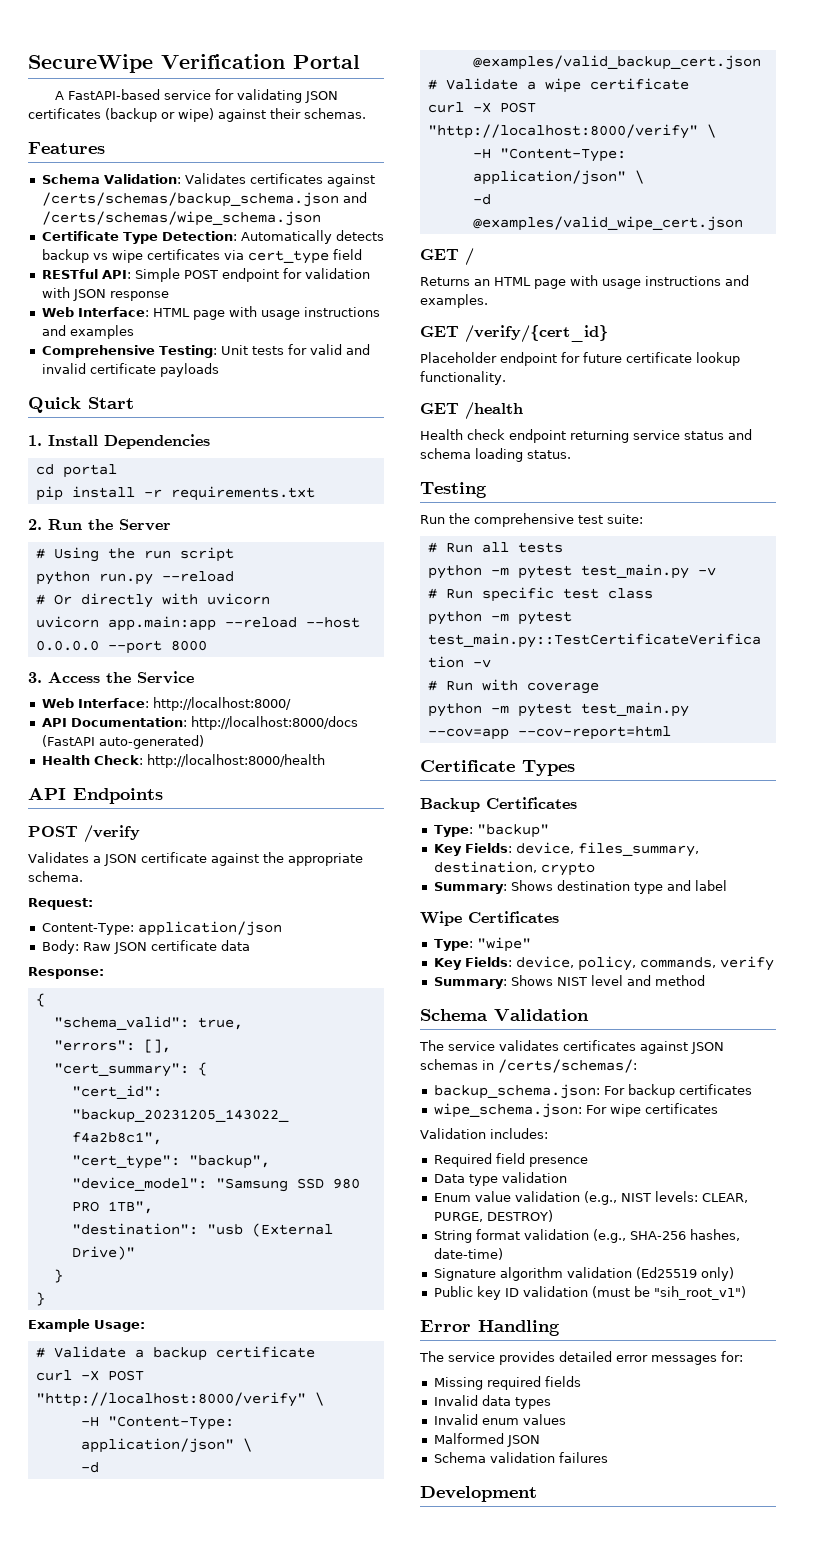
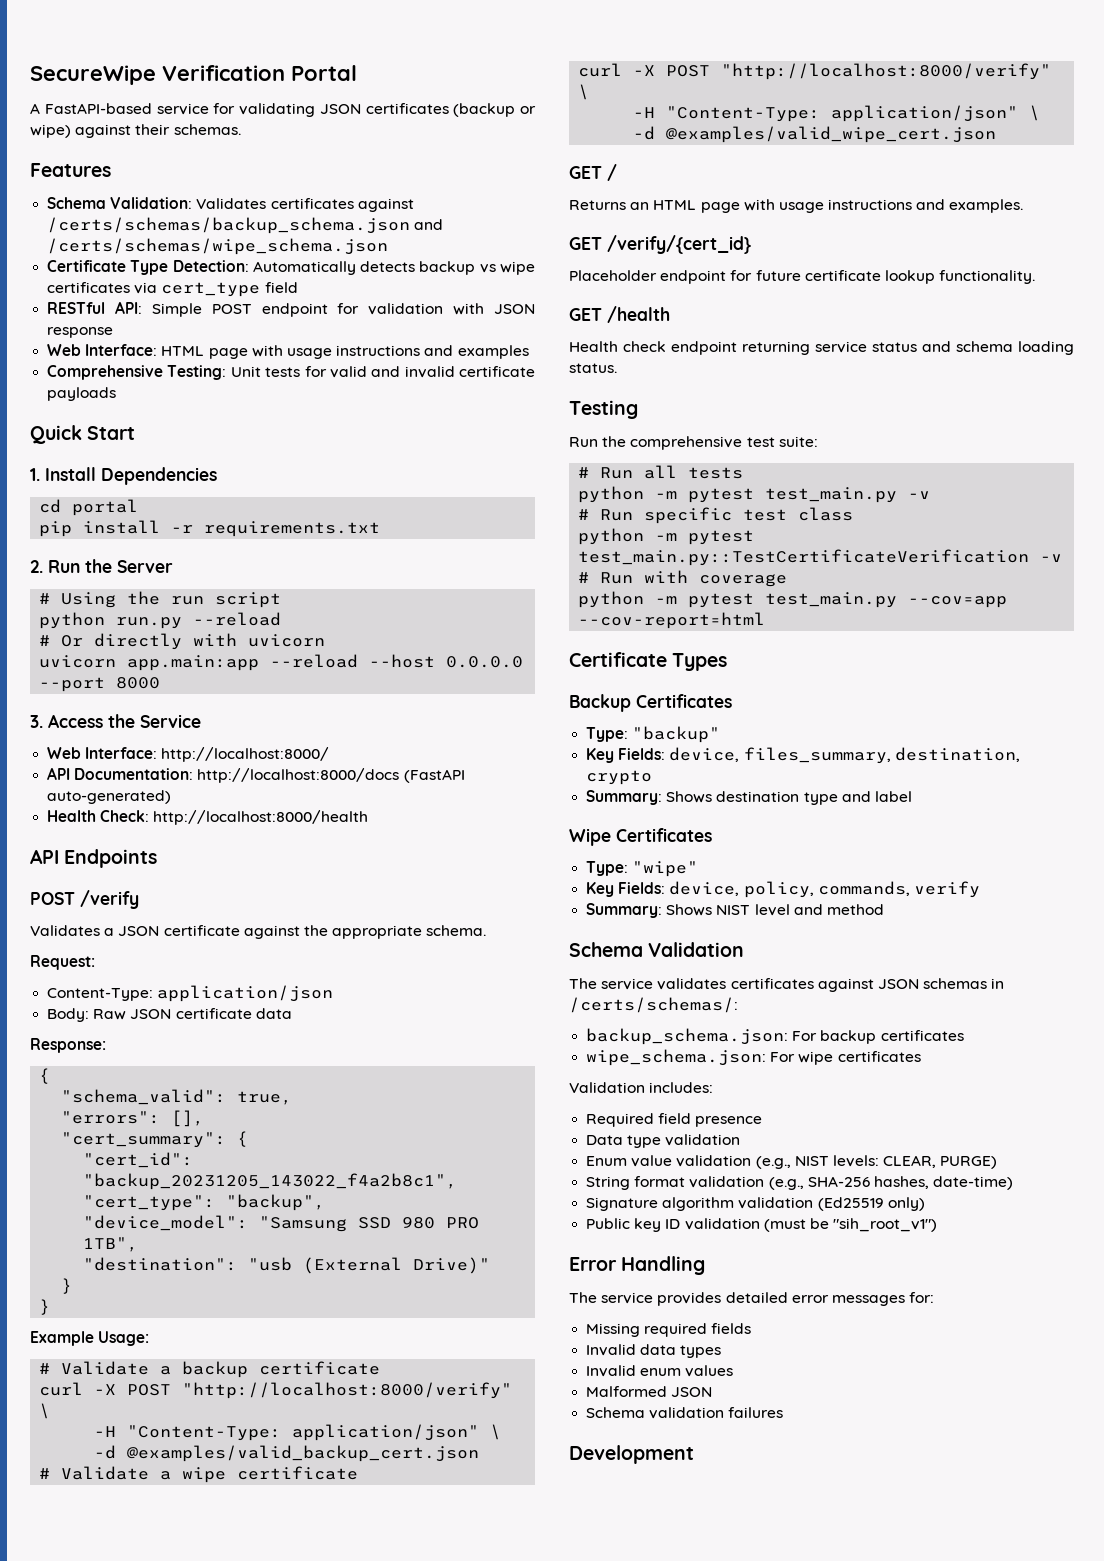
- Enum value validation (e.g., NIST levels: CLEAR, PURGE, DESTROY)
+ Enum value validation (e.g., NIST levels: CLEAR, PURGE)

